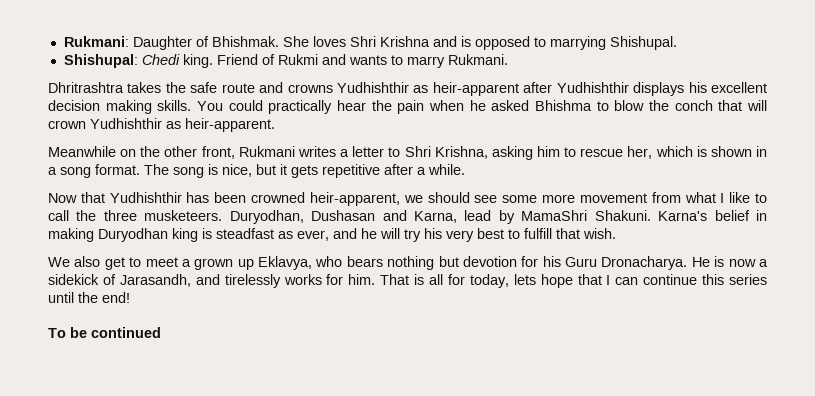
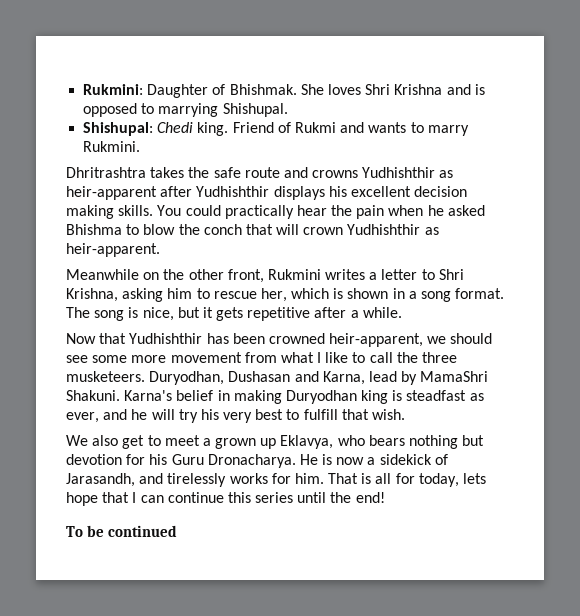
- Rukmani: Daughter of Bhishmak.
+ Rukmini: Daughter of Bhishmak.
- Friend of Rukmi and wants to marry Rukmani.
+ Friend of Rukmi and wants to marry Rukmini.
- Meanwhile on the other front, Rukmani writes a letter to Shri Krishna, asking him to rescue her, which is shown in a song format.
+ Meanwhile on the other front, Rukmini writes a letter to Shri Krishna, asking him to rescue her, which is shown in a song format.

